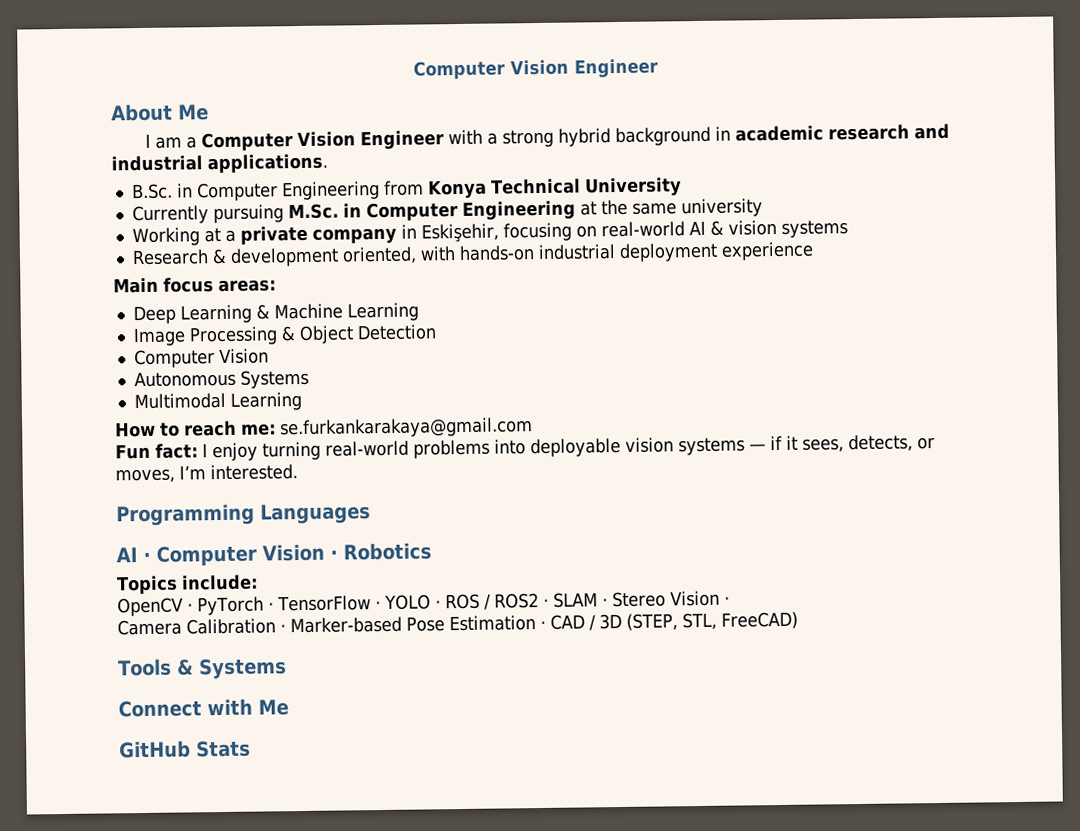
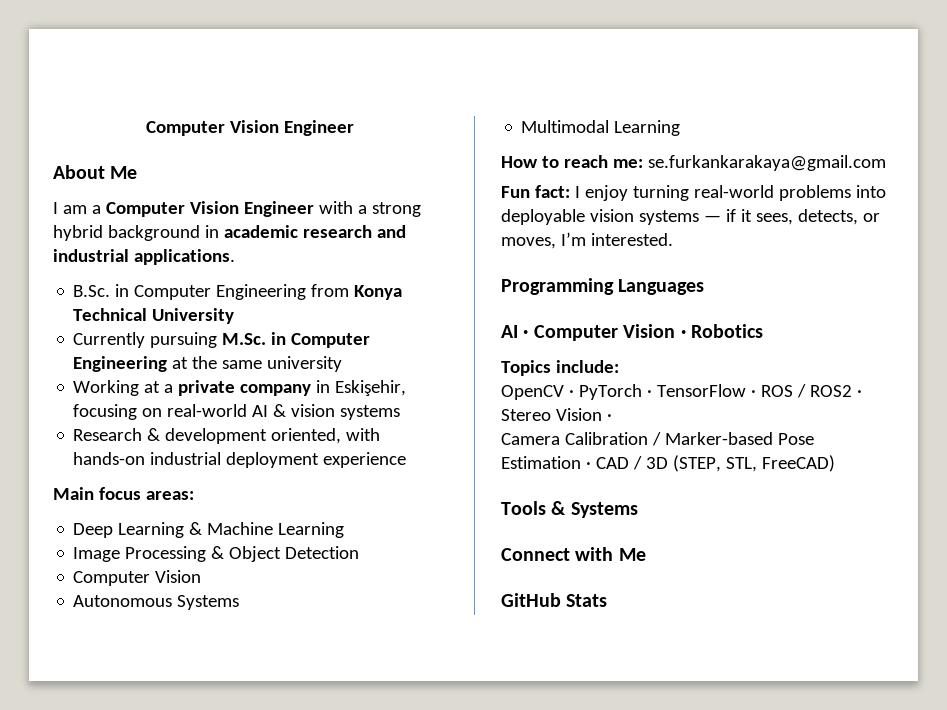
- OpenCV · PyTorch · TensorFlow · YOLO · ROS / ROS2 · SLAM · Stereo Vision ·
+ OpenCV · PyTorch · TensorFlow · ROS / ROS2 · Stereo Vision ·
- Camera Calibration · Marker-based Pose Estimation · CAD / 3D (STEP, STL, FreeCAD)
+ Camera Calibration / Marker-based Pose Estimation · CAD / 3D (STEP, STL, FreeCAD)

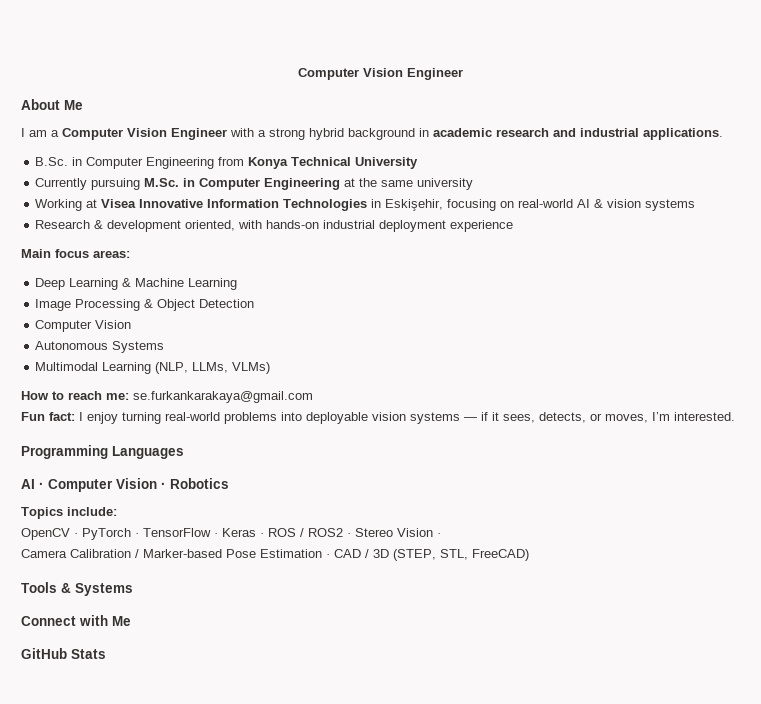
- Working at a private company in Eskişehir, focusing on real-world AI & vision systems
+ Working at Visea Innovative Information Technologies in Eskişehir, focusing on real-world AI & vision systems
- Multimodal Learning
+ Multimodal Learning (NLP, LLMs, VLMs)
- OpenCV · PyTorch · TensorFlow · ROS / ROS2 · Stereo Vision ·
+ OpenCV · PyTorch · TensorFlow · Keras · ROS / ROS2 · Stereo Vision ·

